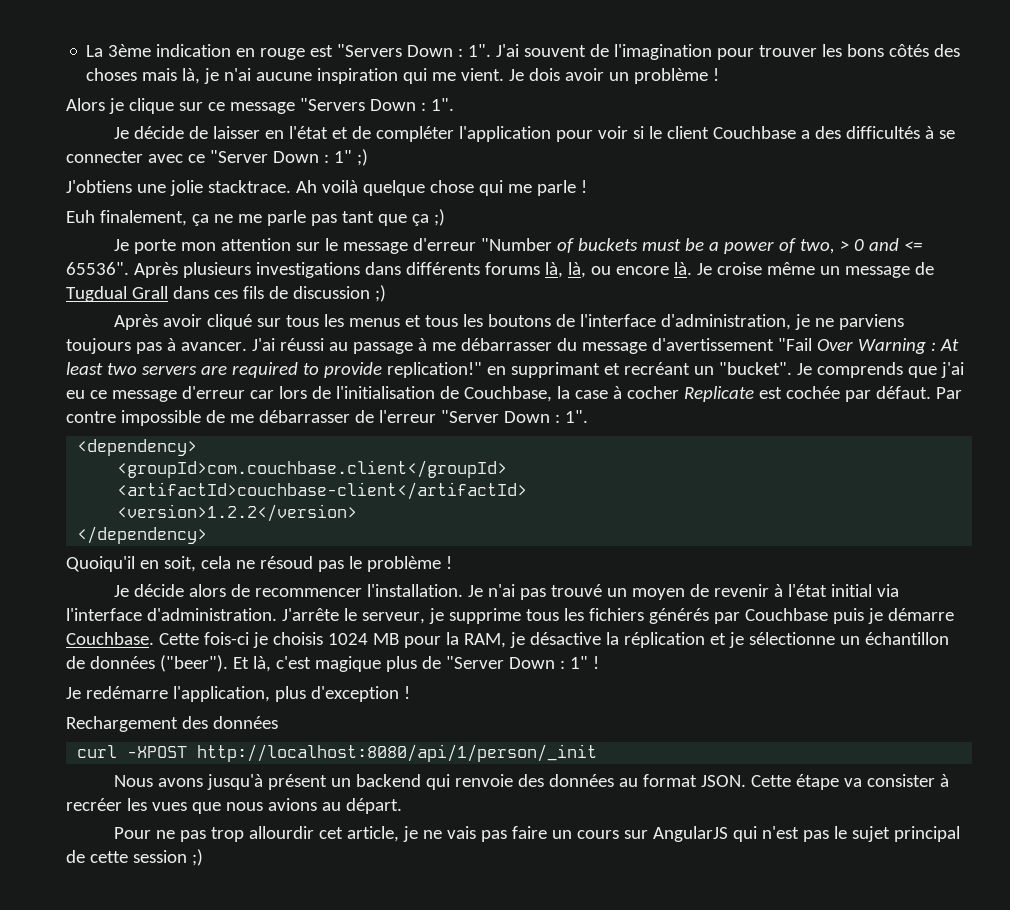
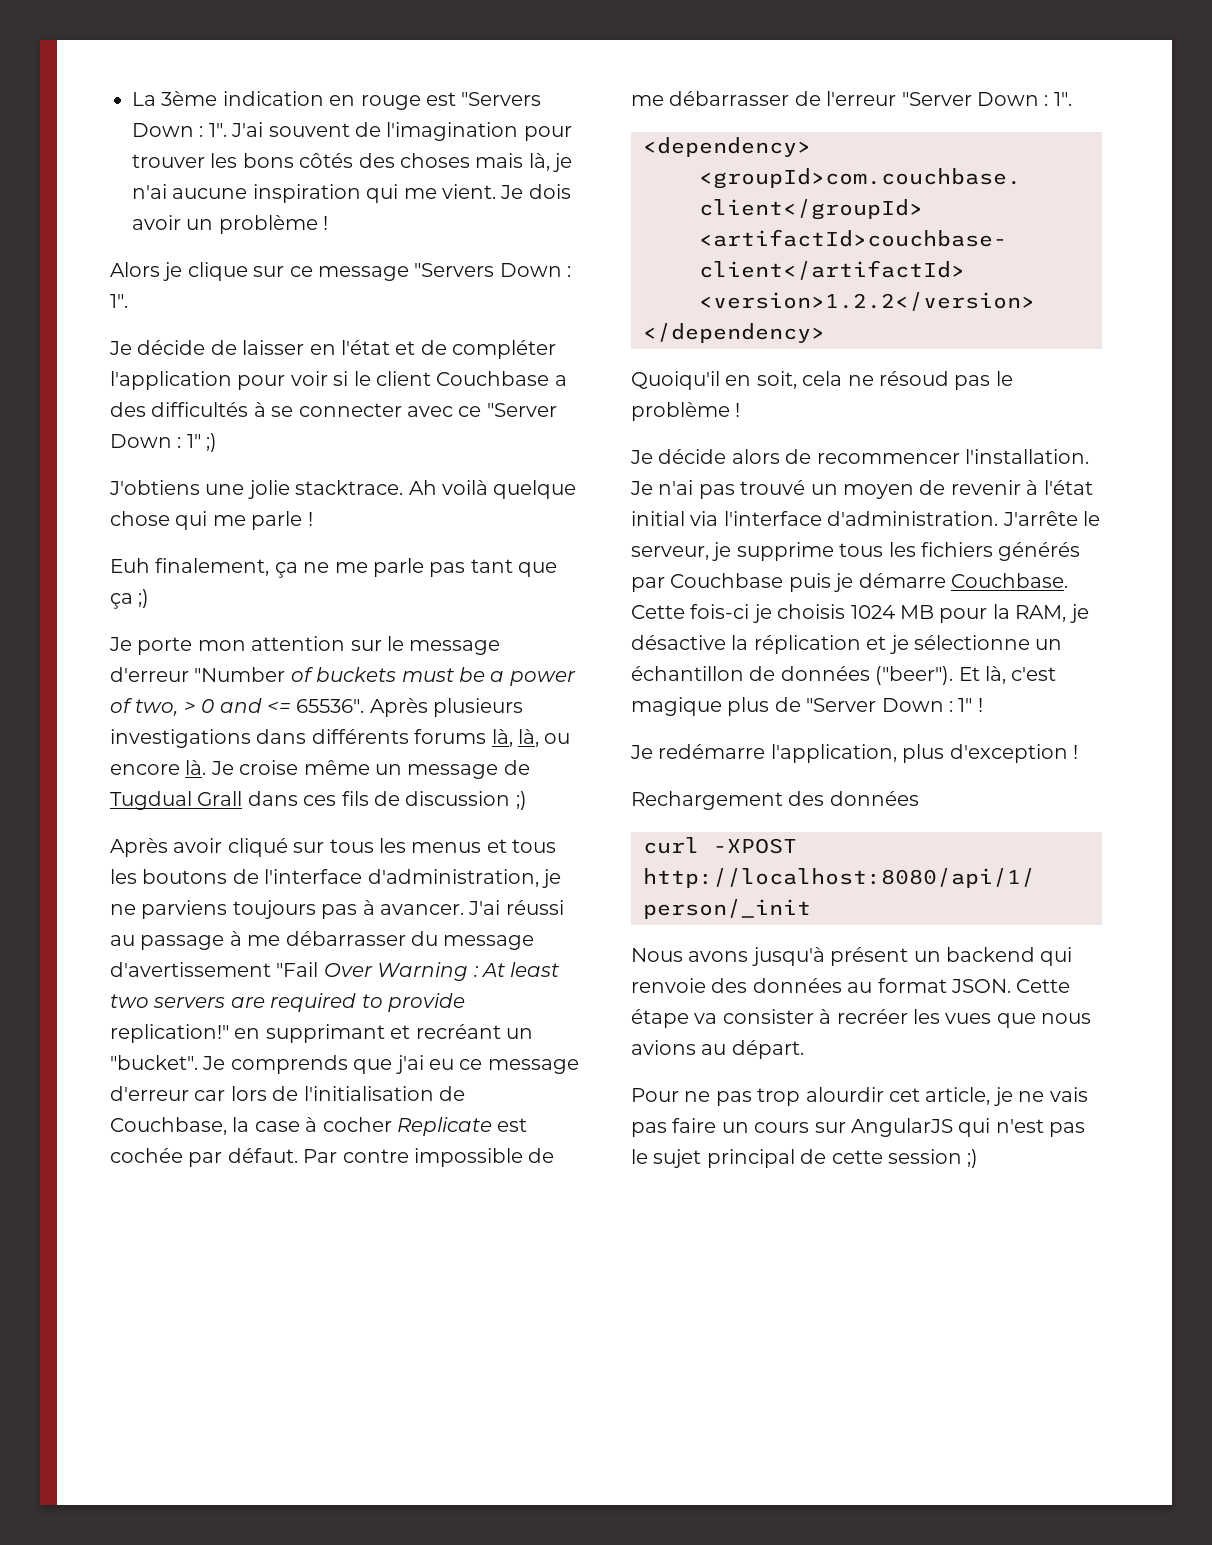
- Pour ne pas trop allourdir cet article, je ne vais pas faire un cours sur AngularJS qui n'est pas le sujet principal de cette session ;)
+ Pour ne pas trop alourdir cet article, je ne vais pas faire un cours sur AngularJS qui n'est pas le sujet principal de cette session ;)

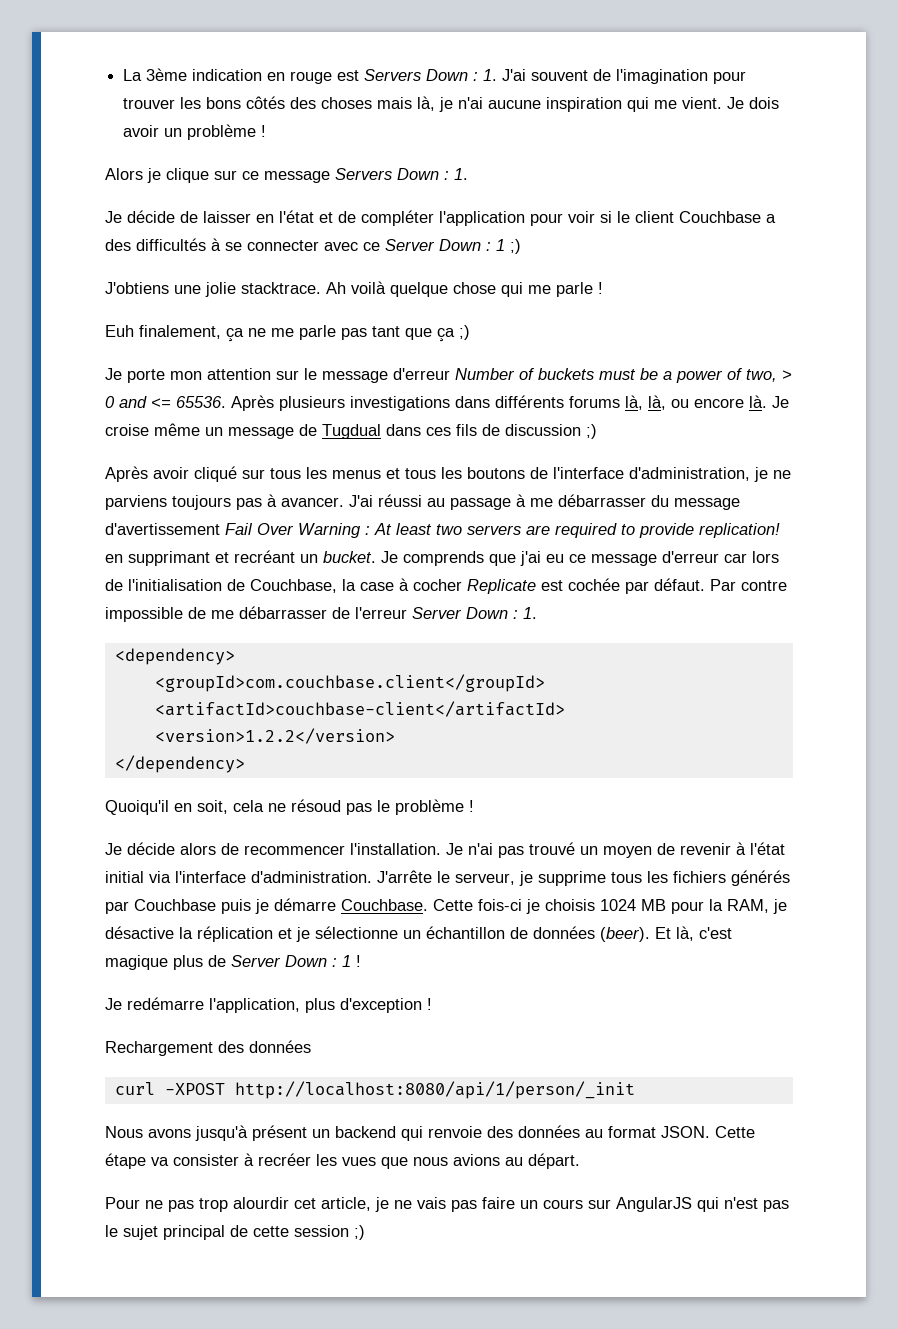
- La 3ème indication en rouge est "Servers Down : 1". J'ai souvent de l'imagination pour trouver les bons côtés des choses mais là, je n'ai aucune inspiration qui me vient.
+ La 3ème indication en rouge est Servers Down : 1. J'ai souvent de l'imagination pour trouver les bons côtés des choses mais là, je n'ai aucune inspiration qui me vient.
- Alors je clique sur ce message "Servers Down : 1".
+ Alors je clique sur ce message Servers Down : 1.
- Je décide de laisser en l'état et de compléter l'application pour voir si le client Couchbase a des difficultés à se connecter avec ce "Server Down : 1" ;)
+ Je décide de laisser en l'état et de compléter l'application pour voir si le client Couchbase a des difficultés à se connecter avec ce Server Down : 1 ;)
- Je porte mon attention sur le message d'erreur "Number of buckets must be a power of two, > 0 and <= 65536".
+ Je porte mon attention sur le message d'erreur Number of buckets must be a power of two, > 0 and <= 65536.
- Je croise même un message de Tugdual Grall dans ces fils de discussion ;)
+ Je croise même un message de Tugdual dans ces fils de discussion ;)
- J'ai réussi au passage à me débarrasser du message d'avertissement "Fail Over Warning : At least two servers are required to provide replication!" en supprimant et recréant un "bucket".
+ J'ai réussi au passage à me débarrasser du message d'avertissement Fail Over Warning : At least two servers are required to provide replication! en supprimant et recréant un bucket.
- Par contre impossible de me débarrasser de l'erreur "Server Down : 1".
+ Par contre impossible de me débarrasser de l'erreur Server Down : 1.
- Cette fois-ci je choisis 1024 MB pour la RAM, je désactive la réplication et je sélectionne un échantillon de données ("beer").
+ Cette fois-ci je choisis 1024 MB pour la RAM, je désactive la réplication et je sélectionne un échantillon de données (beer).
- Et là, c'est magique plus de "Server Down : 1" !
+ Et là, c'est magique plus de Server Down : 1 !

